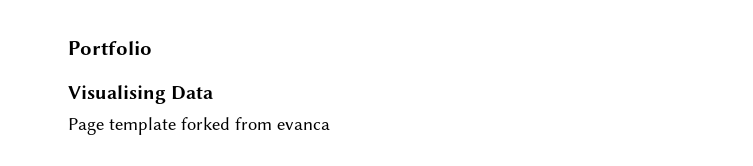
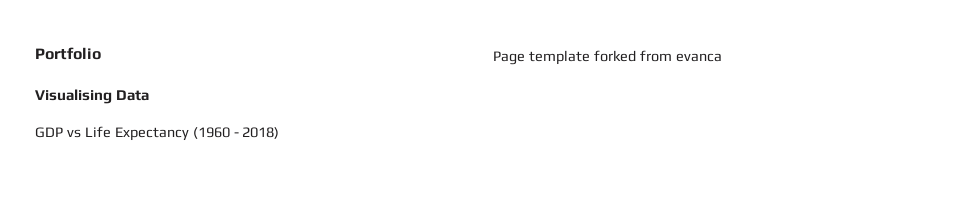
+ GDP vs Life Expectancy (1960 - 2018)

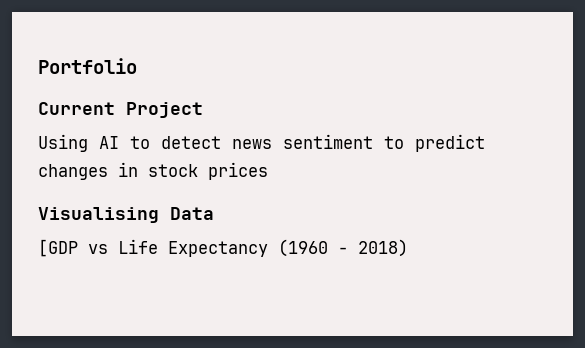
+ Current Project
+ Using AI to detect news sentiment to predict changes in stock prices
- GDP vs Life Expectancy (1960 - 2018)
+ [GDP vs Life Expectancy (1960 - 2018)
- Page template forked from evanca

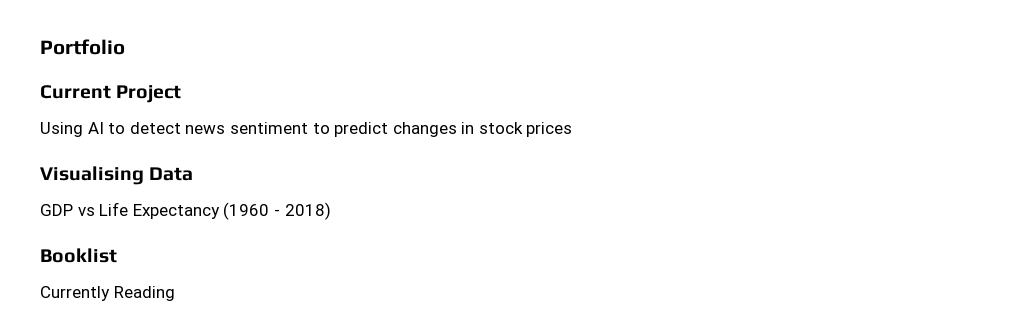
- [GDP vs Life Expectancy (1960 - 2018)
+ GDP vs Life Expectancy (1960 - 2018)
+ Booklist
+ Currently Reading

